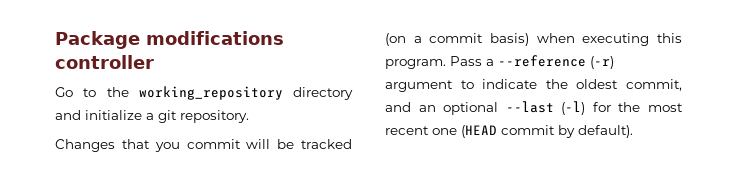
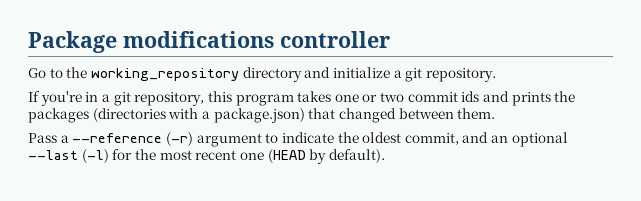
- Changes that you commit will be tracked (on a commit basis) when executing this program. Pass a --reference (-r) argument to indicate the oldest commit, and an optional --last (-l) for the most recent one (HEAD commit by default).
+ If you're in a git repository, this program takes one or two commit ids and prints the packages (directories with a package.json) that changed between them.
+ Pass a --reference (-r) argument to indicate the oldest commit, and an optional --last (-l) for the most recent one (HEAD by default).

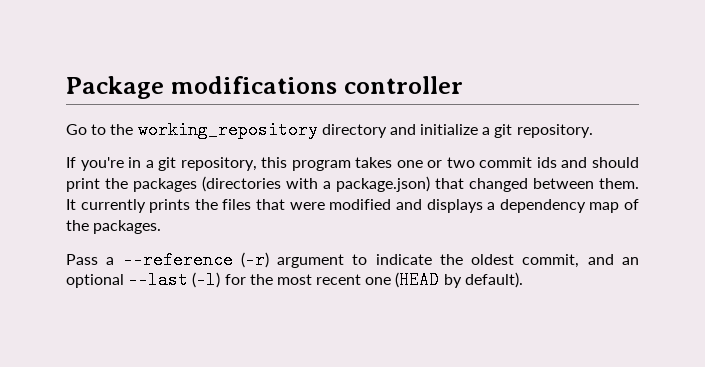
- If you're in a git repository, this program takes one or two commit ids and prints the packages (directories with a package.json) that changed between them.
+ If you're in a git repository, this program takes one or two commit ids and should print the packages (directories with a package.json) that changed between them. It currently prints the files that were modified and displays a dependency map of the packages.

